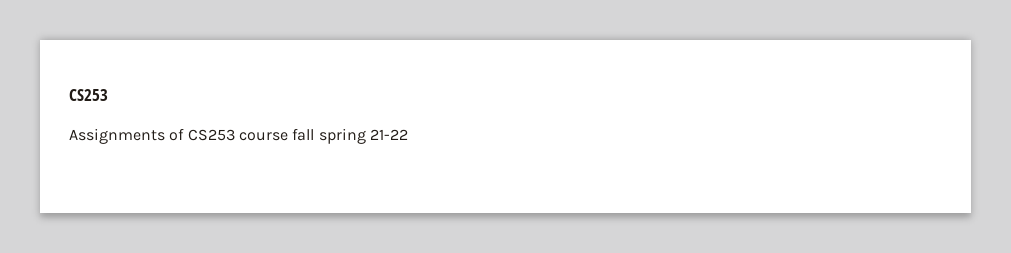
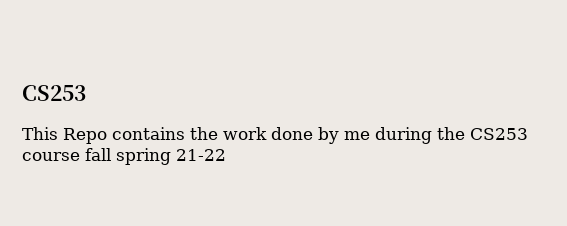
- Assignments of CS253 course fall spring 21-22
+ This Repo contains the work done by me during the CS253 course fall spring 21-22

